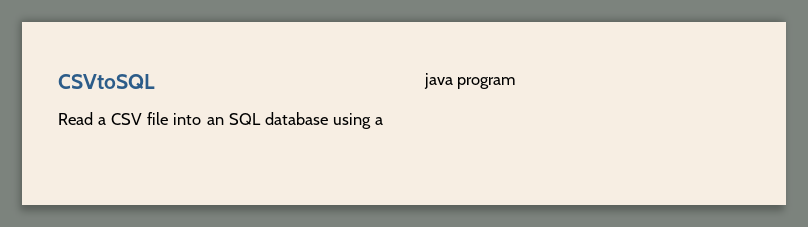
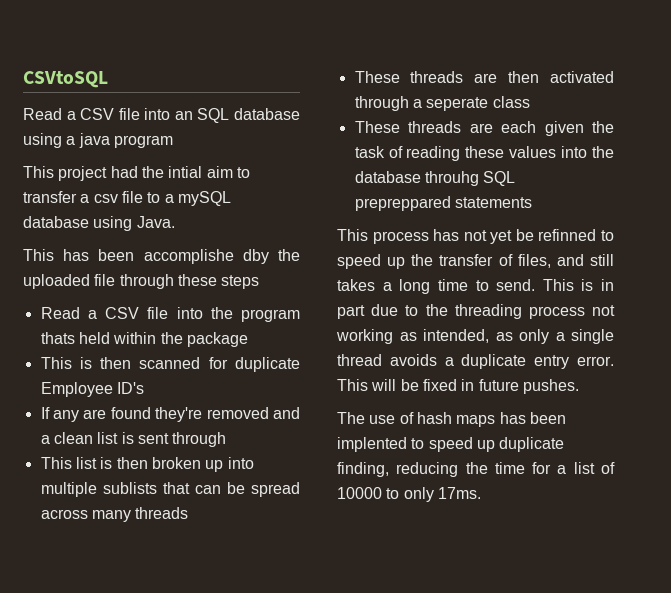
+ This project had the intial aim to transfer a csv file to a mySQL database using Java.
+ This has been accomplishe dby the uploaded file through these steps
+ Read a CSV file into the program thats held within the package
+ This is then scanned for duplicate Employee ID's
+ If any are found they're removed and a clean list is sent through
+ This list is then broken up into multiple sublists that can be spread across many threads
+ These threads are then activated through a seperate class
+ These threads are each given the task of reading these values into the database throuhg SQL prepreppared statements
+ This process has not yet be refinned to speed up the transfer of files, and still takes a long time to send. This is in part due to the threading process not working as intended, as only a single thread avoids a duplicate entry error. This will be fixed in future pushes.
+ The use of hash maps has been implented to speed up duplicate finding, reducing the time for a list of 10000 to only 17ms.

